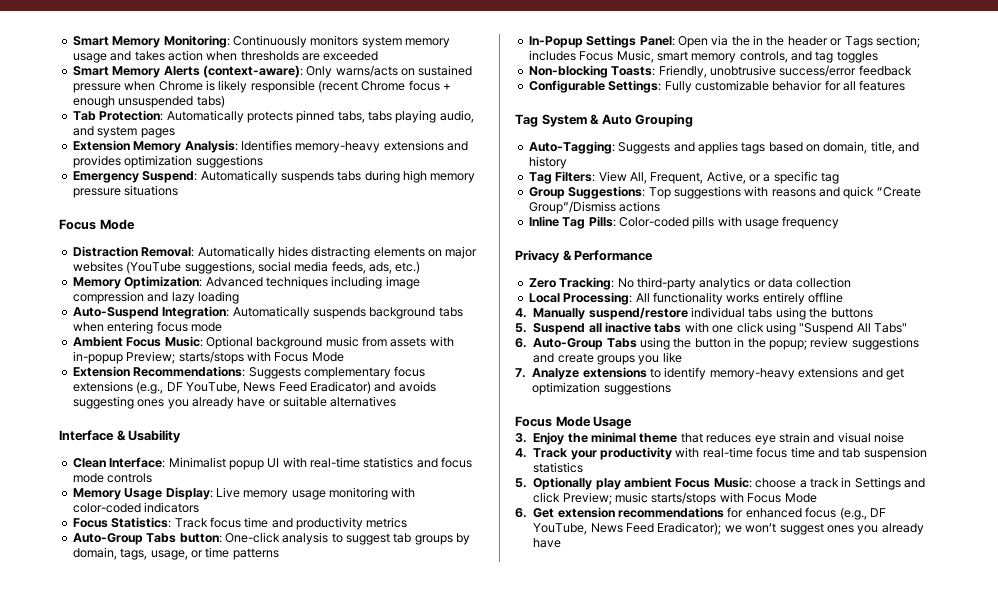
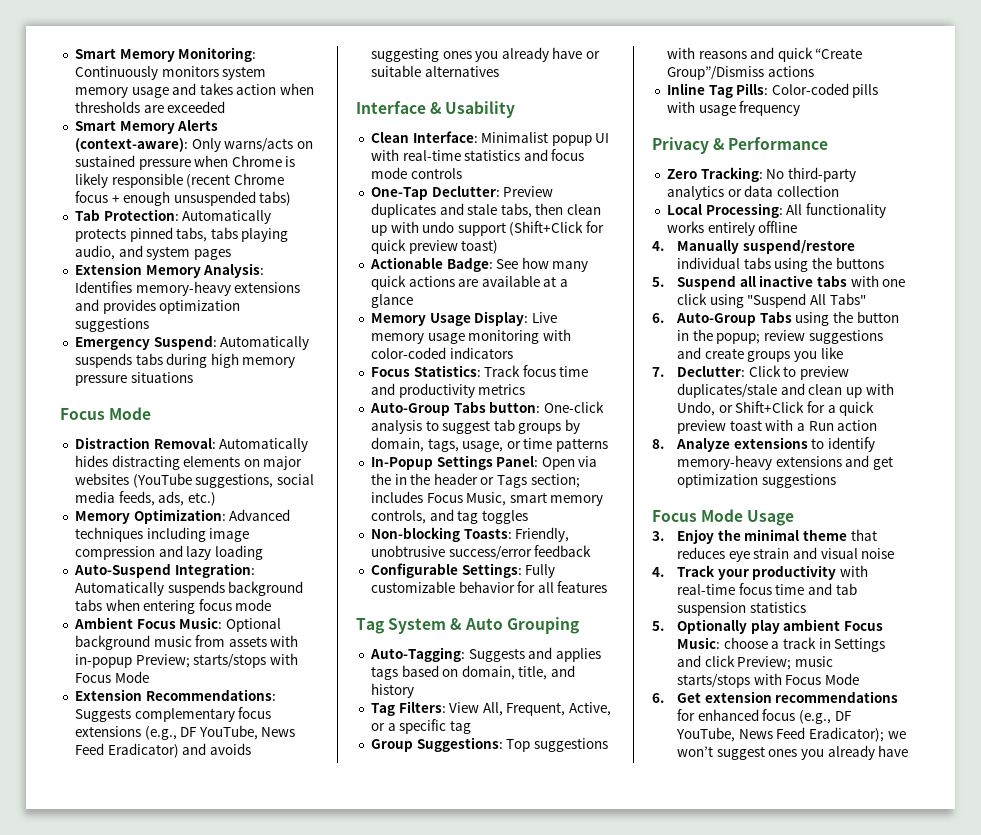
+ One‑Tap Declutter: Preview duplicates and stale tabs, then clean up with undo support (Shift+Click for quick preview toast)
+ Actionable Badge: See how many quick actions are available at a glance
- 7. Analyze extensions to identify memory-heavy extensions and get optimization suggestions
+ 7. Declutter: Click to preview duplicates/stale and clean up with Undo, or Shift+Click for a quick preview toast with a Run action
+ 8. Analyze extensions to identify memory-heavy extensions and get optimization suggestions

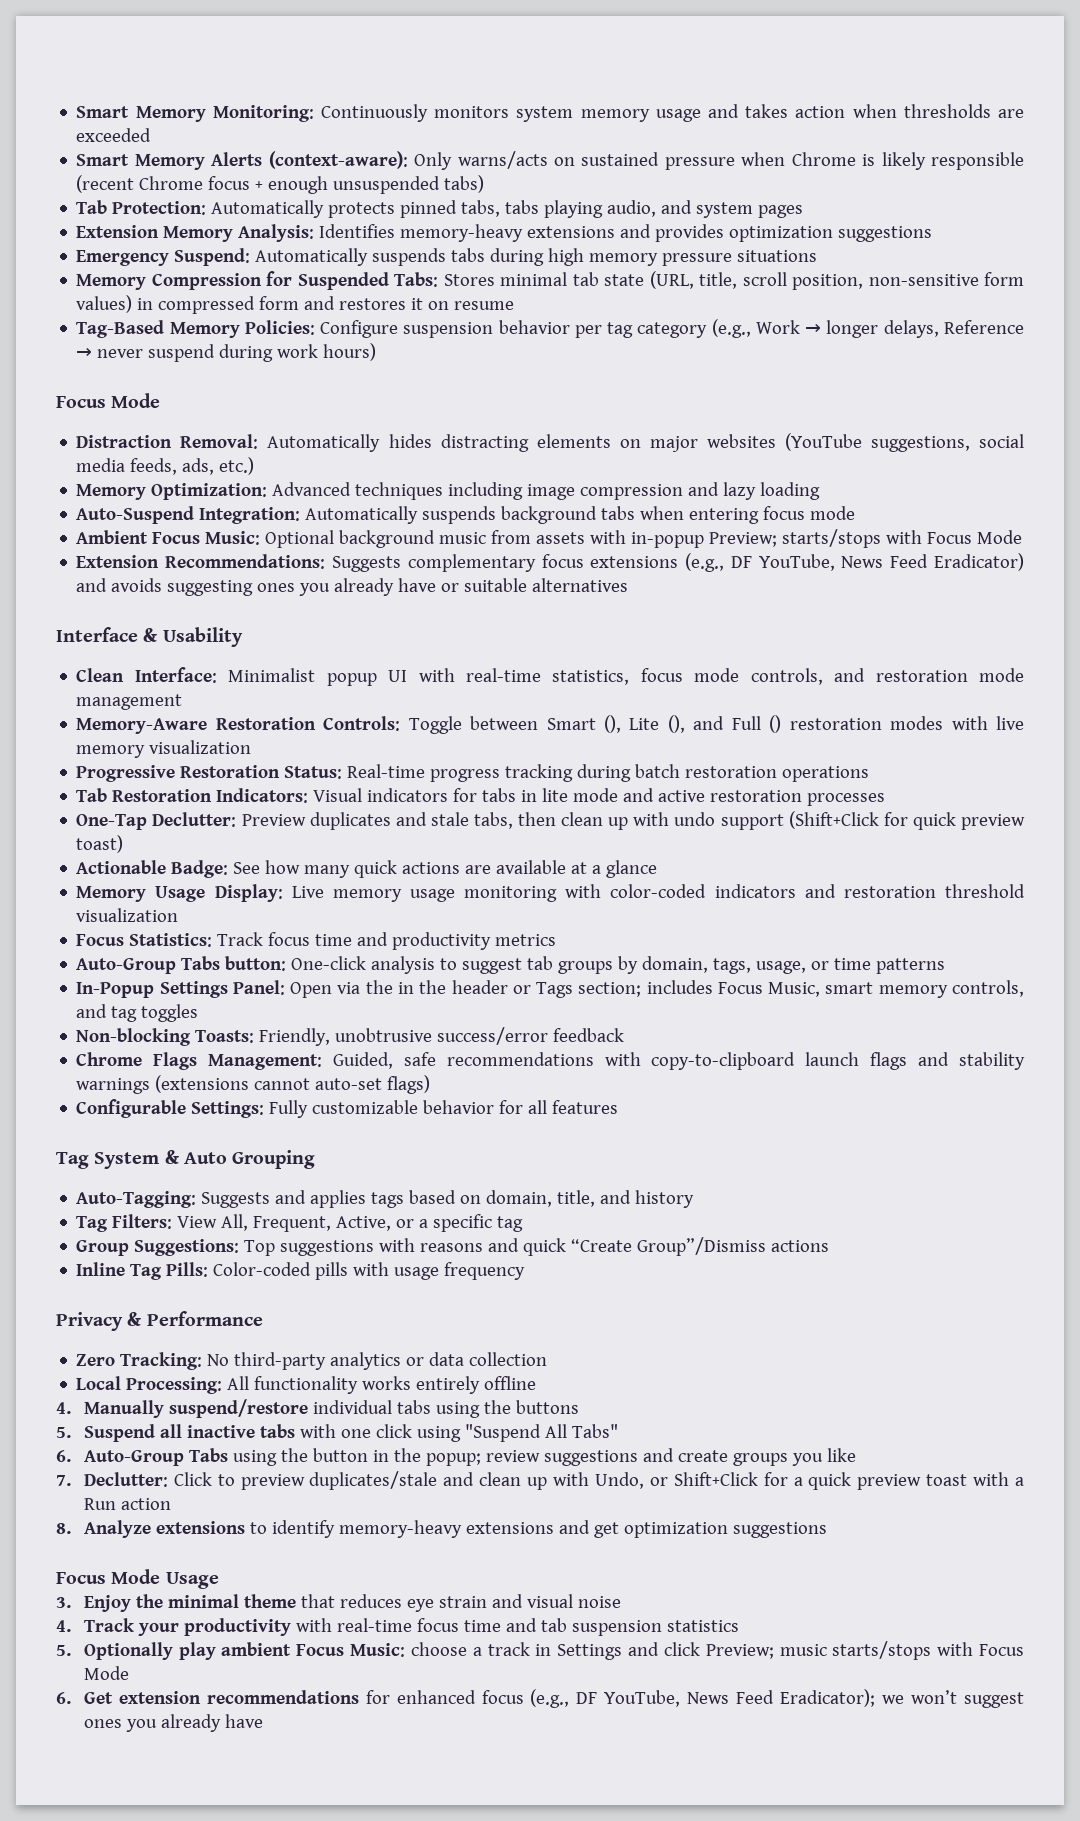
+ Memory Compression for Suspended Tabs: Stores minimal tab state (URL, title, scroll position, non-sensitive form values) in compressed form and restores it on resume
+ Tag-Based Memory Policies: Configure suspension behavior per tag category (e.g., Work → longer delays, Reference → never suspend during work hours)
- Clean Interface: Minimalist popup UI with real-time statistics and focus mode controls
+ Clean Interface: Minimalist popup UI with real-time statistics, focus mode controls, and restoration mode management
+ Memory-Aware Restoration Controls: Toggle between Smart (), Lite (), and Full () restoration modes with live memory visualization
+ Progressive Restoration Status: Real-time progress tracking during batch restoration operations
+ Tab Restoration Indicators: Visual indicators for tabs in lite mode and active restoration processes
- Memory Usage Display: Live memory usage monitoring with color-coded indicators
+ Memory Usage Display: Live memory usage monitoring with color-coded indicators and restoration threshold visualization
+ Chrome Flags Management: Guided, safe recommendations with copy-to-clipboard launch flags and stability warnings (extensions cannot auto-set flags)

